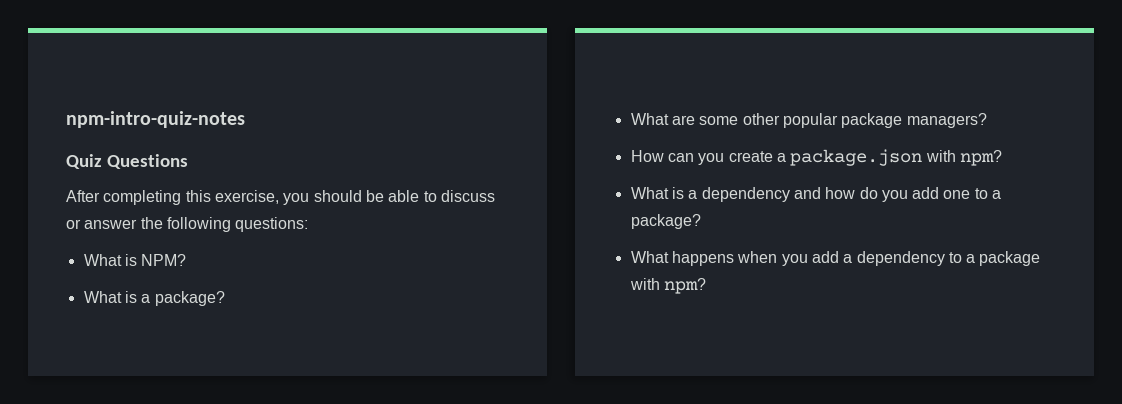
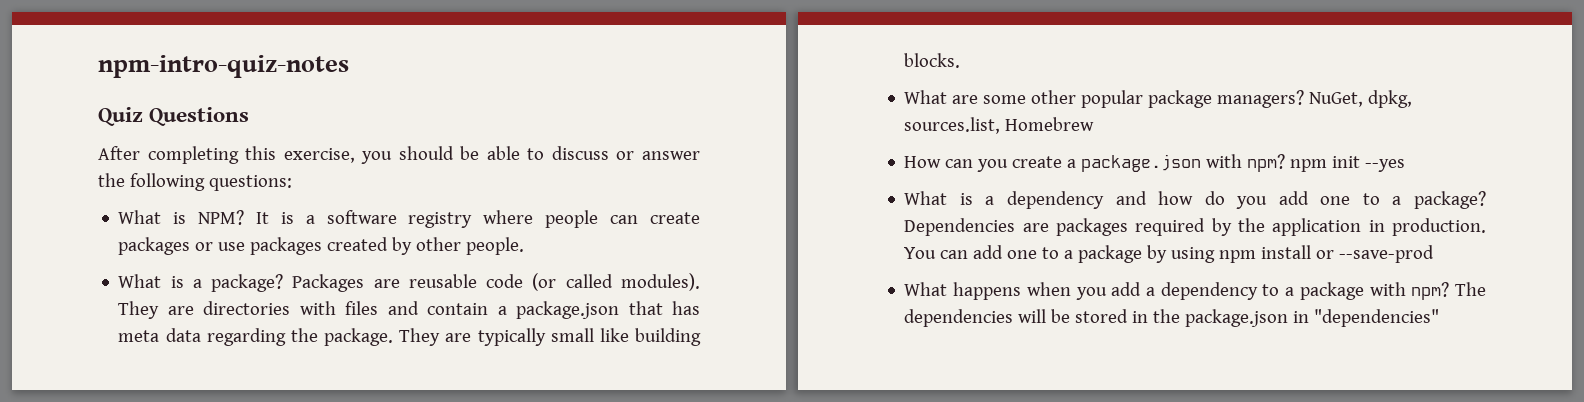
- What is NPM?
- What is a package?
+ What is NPM? It is a software registry where people can create packages or use packages created by other people.
+ What is a package? Packages are reusable code (or called modules). They are directories with files and contain a package.json that has meta data regarding the package. They are typically small like building blocks.
+ NuGet, dpkg, sources.list, Homebrew
- How can you create a package.json with npm?
+ How can you create a package.json with npm? npm init --yes
+ Dependencies are packages required by the application in production. You can add one to a package by using npm install or --save-prod
+ The dependencies will be stored in the package.json in "dependencies"

